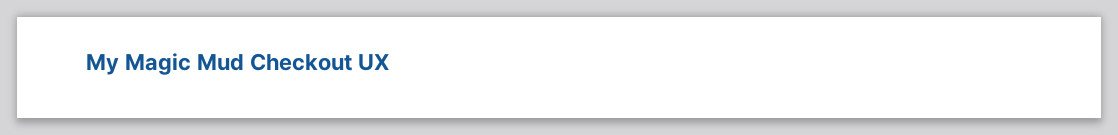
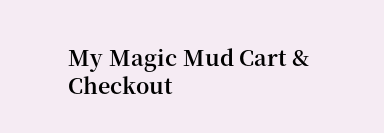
- My Magic Mud Checkout UX
+ My Magic Mud Cart & Checkout

